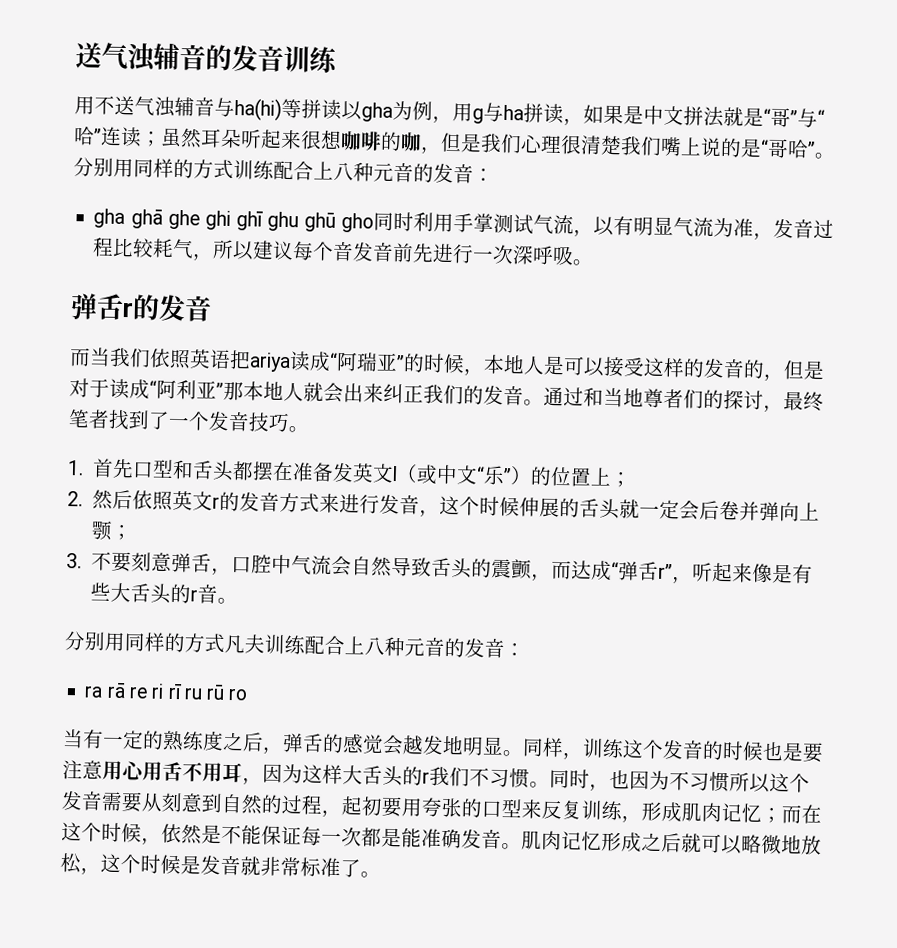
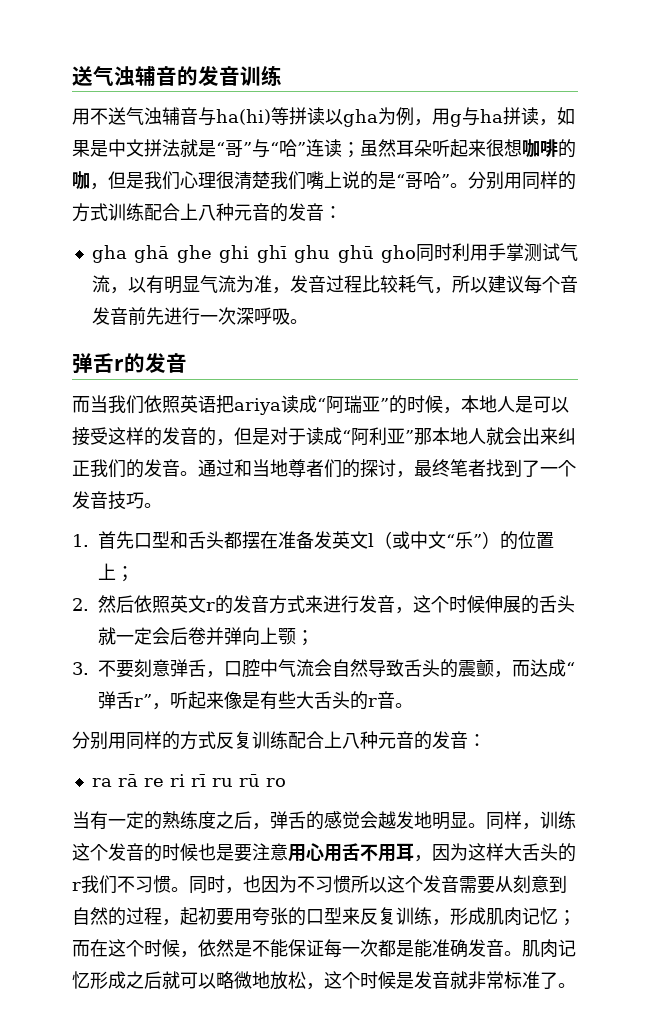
- 分别用同样的方式凡夫训练配合上八种元音的发音：
+ 分别用同样的方式反复训练配合上八种元音的发音：

